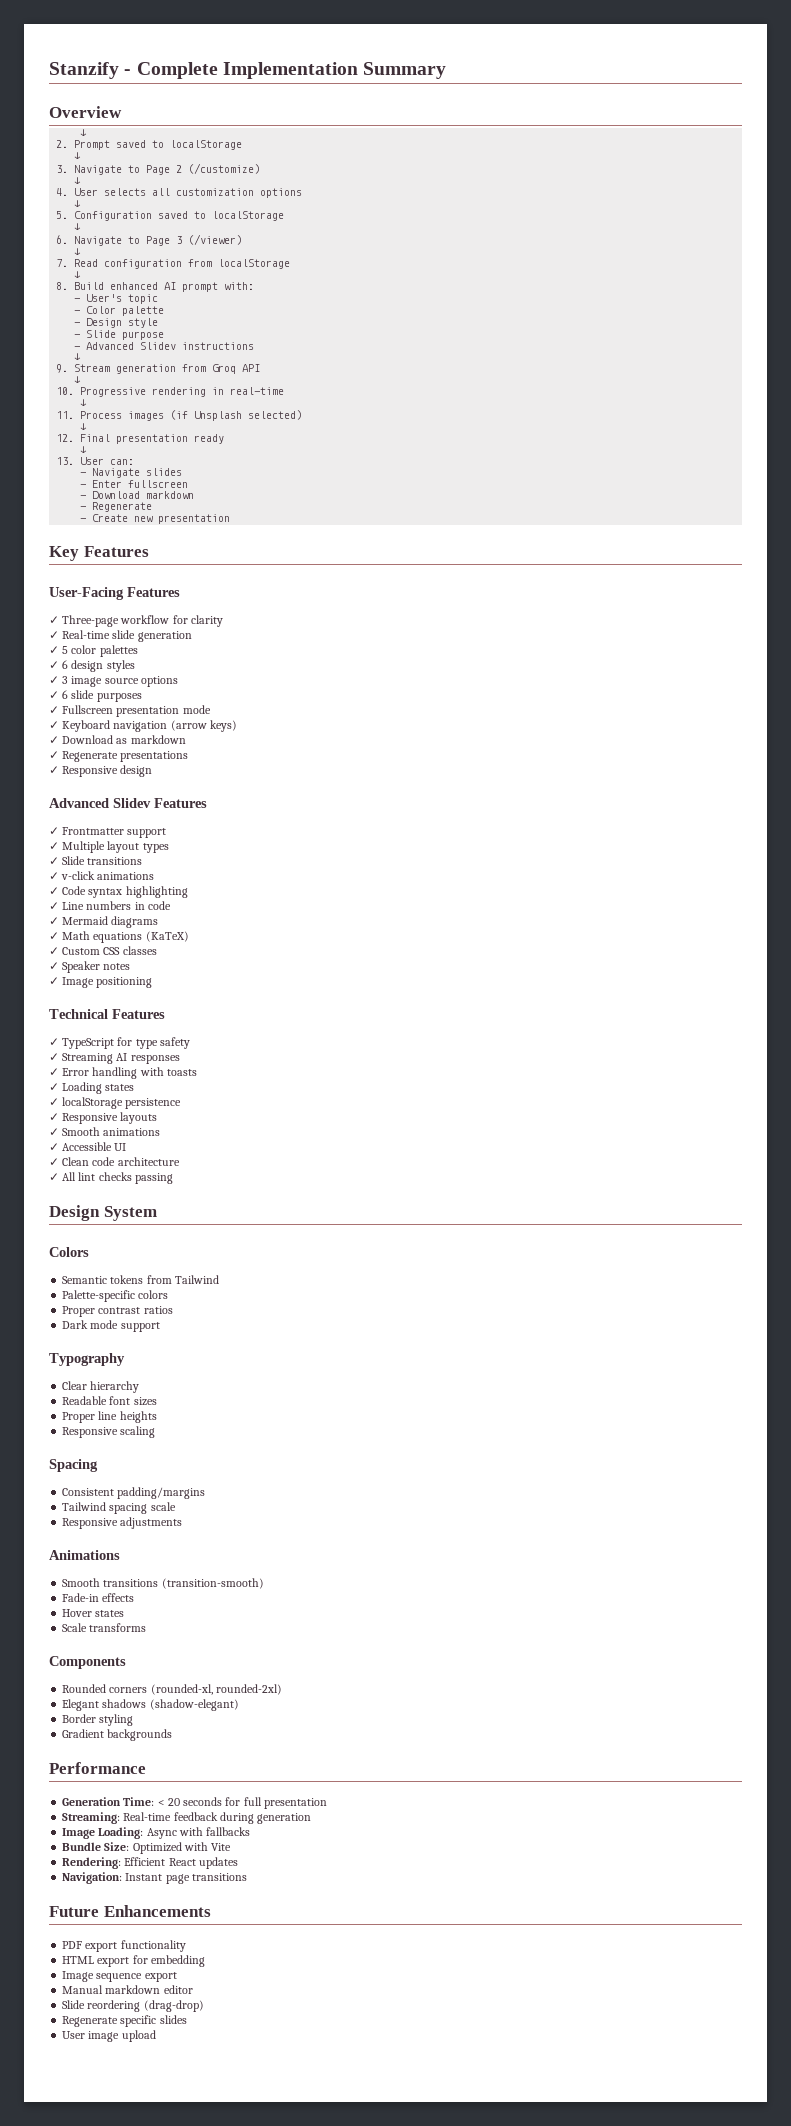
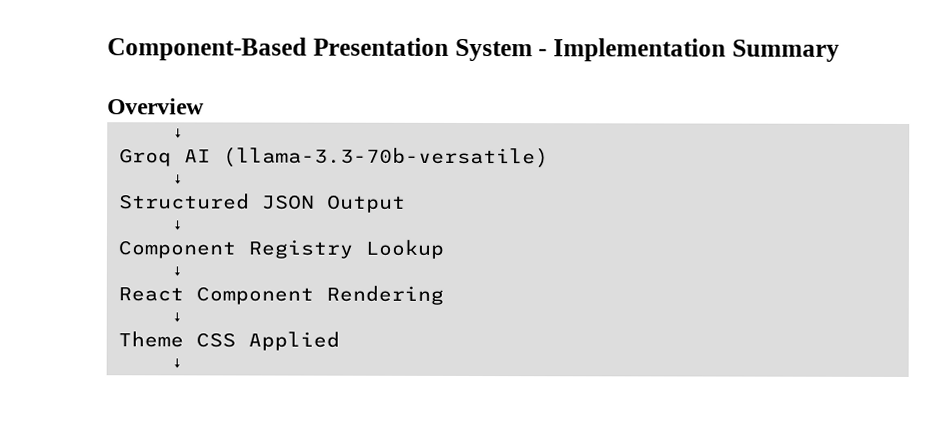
- Stanzify - Complete Implementation Summary
+ Component-Based Presentation System - Implementation Summary
- 2. Prompt saved to localStorage
+ Groq AI (llama-3.3-70b-versatile)
  ↓
- 3. Navigate to Page 2 (/customize)
+ Structured JSON Output
  ↓
- 4. User selects all customization options
+ Component Registry Lookup
  ↓
- 5. Configuration saved to localStorage
+ React Component Rendering
  ↓
- 6. Navigate to Page 3 (/viewer)
+ Theme CSS Applied
  ↓
- 7. Read configuration from localStorage
- ↓
- 8. Build enhanced AI prompt with:
- - User's topic
- - Color palette
- - Design style
- - Slide purpose
- - Advanced Slidev instructions
- ↓
- 9. Stream generation from Groq API
- ↓
- 10. Progressive rendering in real-time
- ↓
- 11. Process images (if Unsplash selected)
- ↓
- 12. Final presentation ready
- ↓
- 13. User can:
- - Navigate slides
- - Enter fullscreen
- - Download markdown
- - Regenerate
- - Create new presentation
- Key Features
- User-Facing Features
- ✓ Three-page workflow for clarity
- ✓ Real-time slide generation
- ✓ 5 color palettes
- ✓ 6 design styles
- ✓ 3 image source options
- ✓ 6 slide purposes
- ✓ Fullscreen presentation mode
- ✓ Keyboard navigation (arrow keys)
- ✓ Download as markdown
- ✓ Regenerate presentations
- ✓ Responsive design
- Advanced Slidev Features
- ✓ Frontmatter support
- ✓ Multiple layout types
- ✓ Slide transitions
- ✓ v-click animations
- ✓ Code syntax highlighting
- ✓ Line numbers in code
- ✓ Mermaid diagrams
- ✓ Math equations (KaTeX)
- ✓ Custom CSS classes
- ✓ Speaker notes
- ✓ Image positioning
- Technical Features
- ✓ TypeScript for type safety
- ✓ Streaming AI responses
- ✓ Error handling with toasts
- ✓ Loading states
- ✓ localStorage persistence
- ✓ Responsive layouts
- ✓ Smooth animations
- ✓ Accessible UI
- ✓ Clean code architecture
- ✓ All lint checks passing
- Design System
- Colors
- Semantic tokens from Tailwind
- Palette-specific colors
- Proper contrast ratios
- Dark mode support
- Typography
- Clear hierarchy
- Readable font sizes
- Proper line heights
- Responsive scaling
- Spacing
- Consistent padding/margins
- Tailwind spacing scale
- Responsive adjustments
- Animations
- Smooth transitions (transition-smooth)
- Fade-in effects
- Hover states
- Scale transforms
- Components
- Rounded corners (rounded-xl, rounded-2xl)
- Elegant shadows (shadow-elegant)
- Border styling
- Gradient backgrounds
- Performance
- Generation Time: < 20 seconds for full presentation
- Streaming: Real-time feedback during generation
- Image Loading: Async with fallbacks
- Bundle Size: Optimized with Vite
- Rendering: Efficient React updates
- Navigation: Instant page transitions
- Future Enhancements
- PDF export functionality
- HTML export for embedding
- Image sequence export
- Manual markdown editor
- Slide reordering (drag-drop)
- Regenerate specific slides
- User image upload

